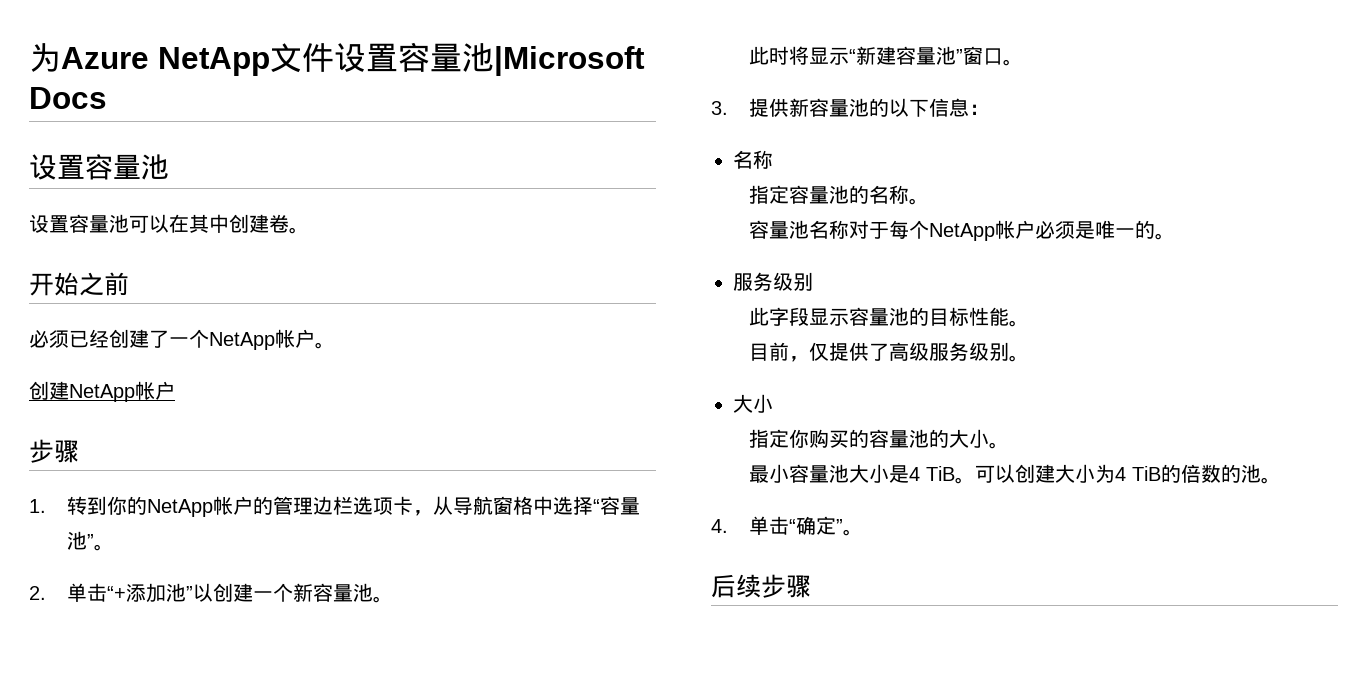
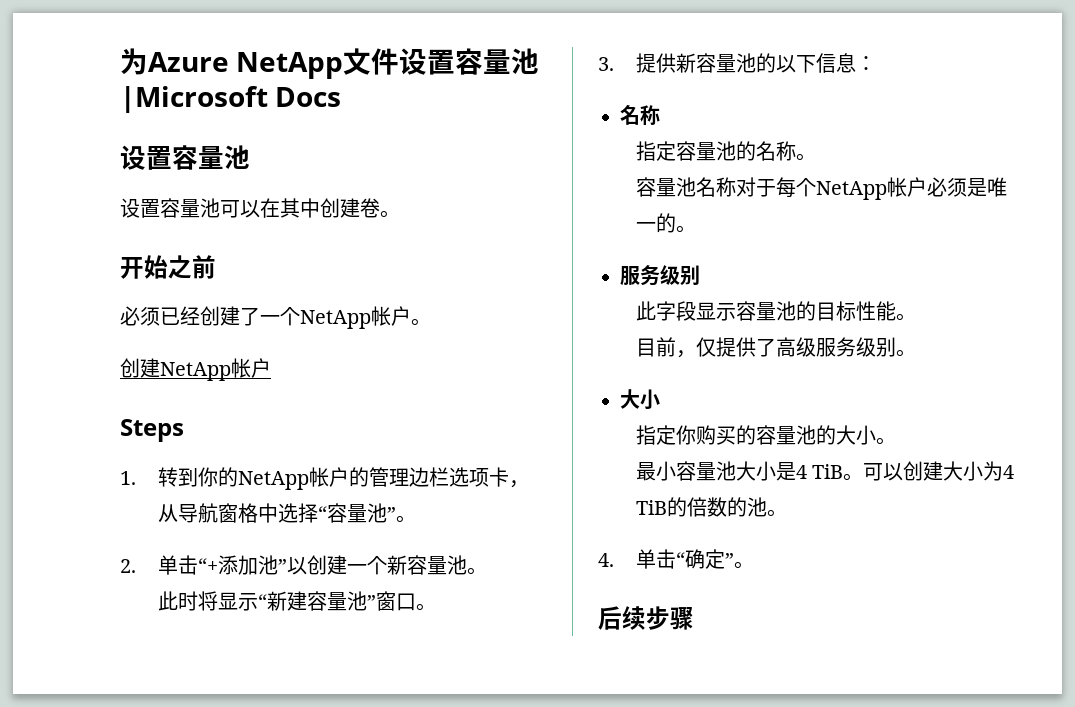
  创建NetApp帐户
- 步骤
+ Steps

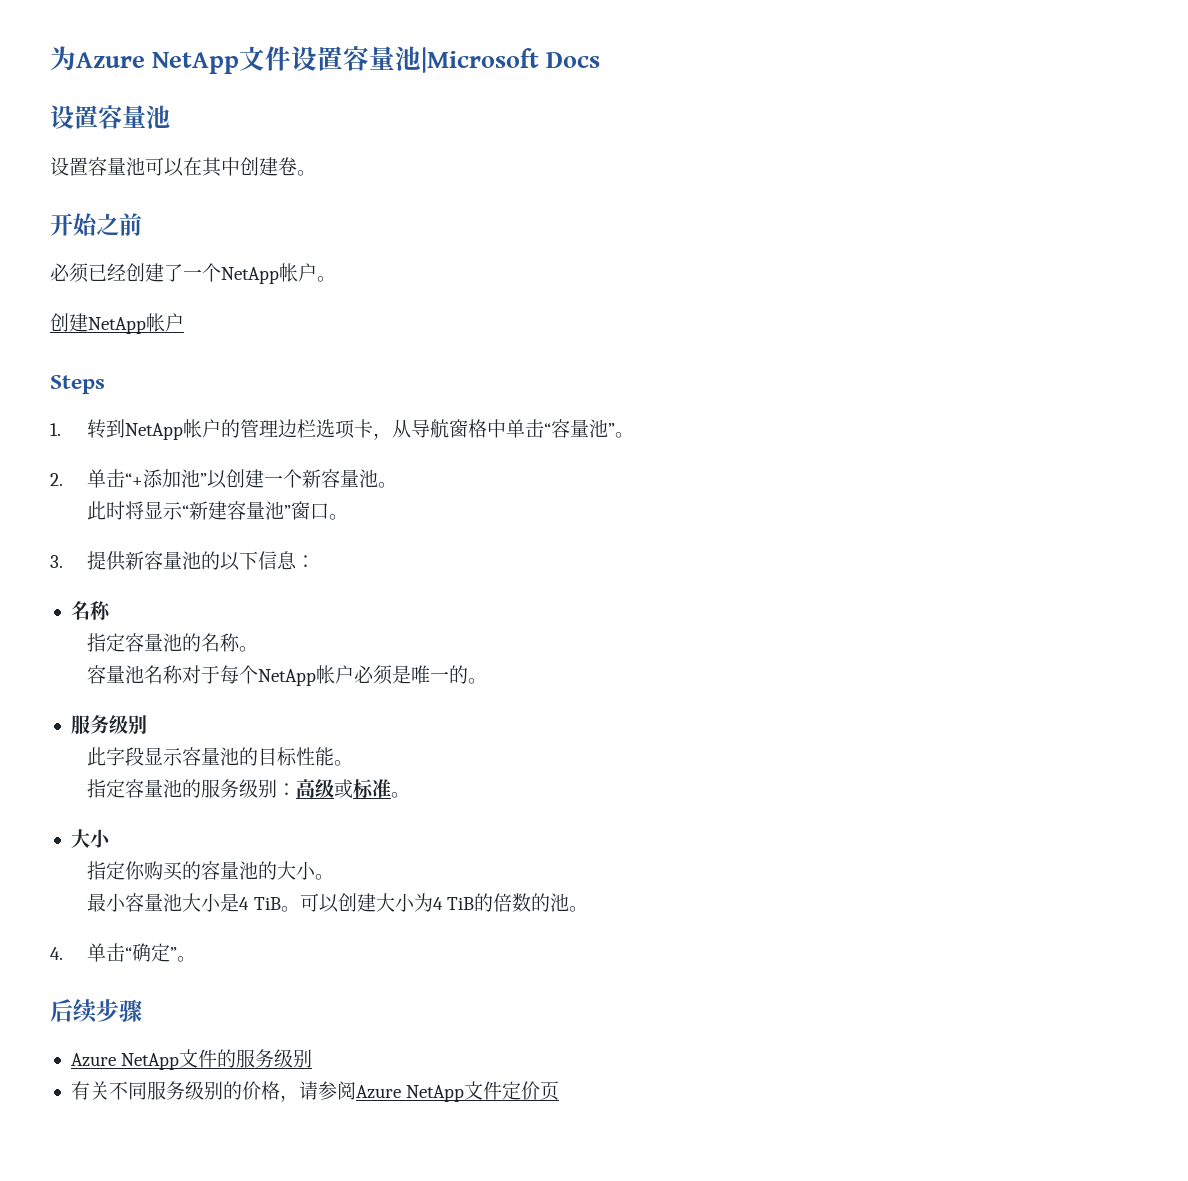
- 1.转到你的NetApp帐户的管理边栏选项卡，从导航窗格中选择“容量池”。
+ 1.转到NetApp帐户的管理边栏选项卡，从导航窗格中单击“容量池”。
- 目前，仅提供了高级服务级别。
+ 指定容量池的服务级别：高级或标准。
+ Azure NetApp文件的服务级别
+ 有关不同服务级别的价格，请参阅Azure NetApp文件定价页

